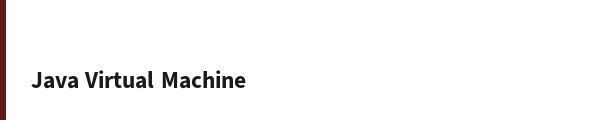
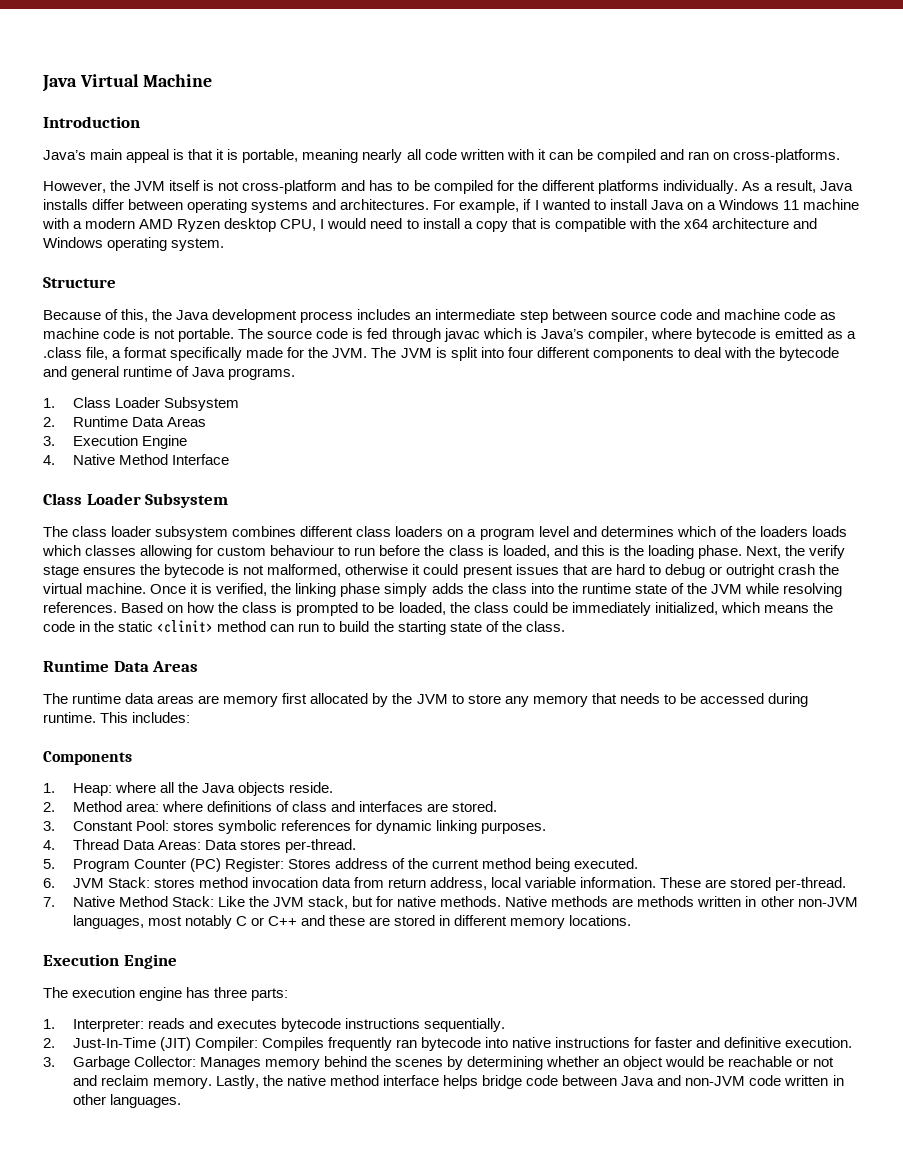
+ Introduction
+ Java’s main appeal is that it is portable, meaning nearly all code written with it can be compiled and ran on cross-platforms.
+ However, the JVM itself is not cross-platform and has to be compiled for the different platforms individually. As a result, Java installs differ between operating systems and architectures. For example, if I wanted to install Java on a Windows 11 machine with a modern AMD Ryzen desktop CPU, I would need to install a copy that is compatible with the x64 architecture and Windows operating system.
+ Structure
+ Because of this, the Java development process includes an intermediate step between source code and machine code as machine code is not portable. The source code is fed through javac which is Java’s compiler, where bytecode is emitted as a .class file, a format specifically made for the JVM. The JVM is split into four different components to deal with the bytecode and general runtime of Java programs.
+ 1. Class Loader Subsystem
+ 2. Runtime Data Areas
+ 3. Execution Engine
+ 4. Native Method Interface
+ Class Loader Subsystem
+ The class loader subsystem combines different class loaders on a program level and determines which of the loaders loads which classes allowing for custom behaviour to run before the class is loaded, and this is the loading phase. Next, the verify stage ensures the bytecode is not malformed, otherwise it could present issues that are hard to debug or outright crash the virtual machine. Once it is verified, the linking phase simply adds the class into the runtime state of the JVM while resolving references. Based on how the class is prompted to be loaded, the class could be immediately initialized, which means the code in the static <clinit> method can run to build the starting state of the class.
+ Runtime Data Areas
+ The runtime data areas are memory first allocated by the JVM to store any memory that needs to be accessed during runtime. This includes:
+ Components
+ 1. Heap: where all the Java objects reside.
+ 2. Method area: where definitions of class and interfaces are stored.
+ 3. Constant Pool: stores symbolic references for dynamic linking purposes.
+ 4. Thread Data Areas: Data stores per-thread.
+ 5. Program Counter (PC) Register: Stores address of the current method being executed.
+ 6. JVM Stack: stores method invocation data from return address, local variable information. These are stored per-thread.
+ 7. Native Method Stack: Like the JVM stack, but for native methods. Native methods are methods written in other non-JVM languages, most notably C or C++ and these are stored in different memory locations.
+ Execution Engine
+ The execution engine has three parts:
+ 1. Interpreter: reads and executes bytecode instructions sequentially.
+ 2. Just-In-Time (JIT) Compiler: Compiles frequently ran bytecode into native instructions for faster and definitive execution.
+ 3. Garbage Collector: Manages memory behind the scenes by determining whether an object would be reachable or not and reclaim memory. Lastly, the native method interface helps bridge code between Java and non-JVM code written in other languages.

